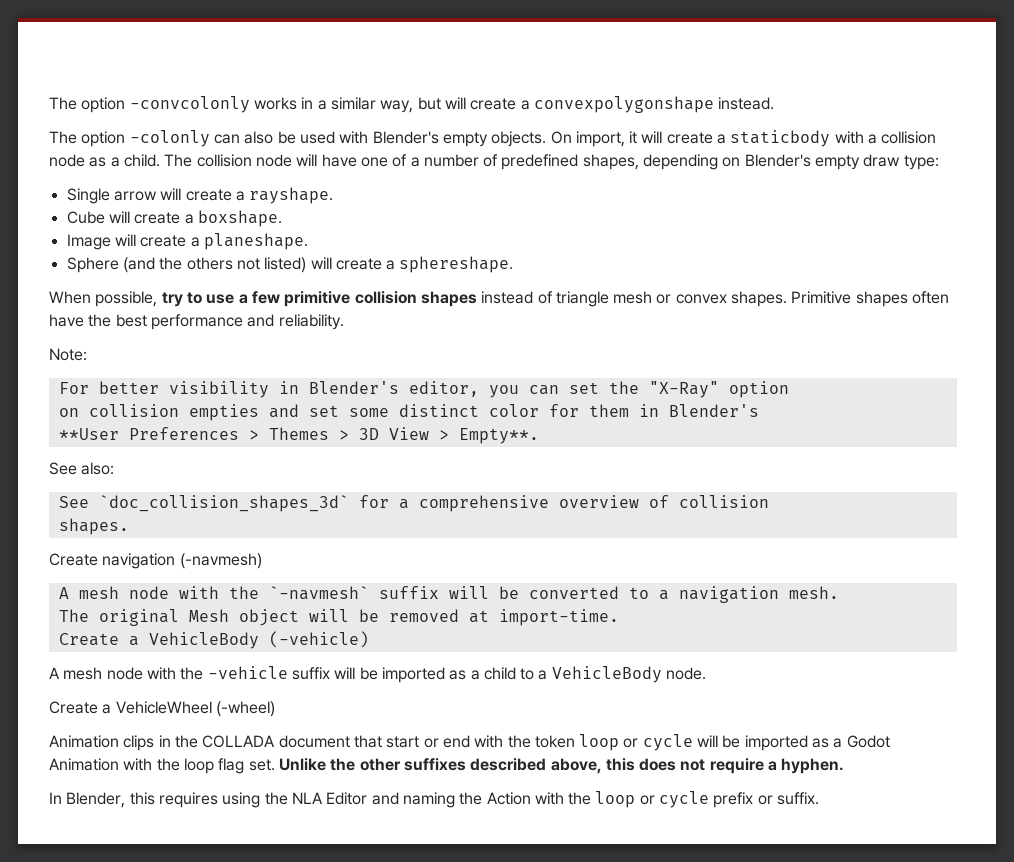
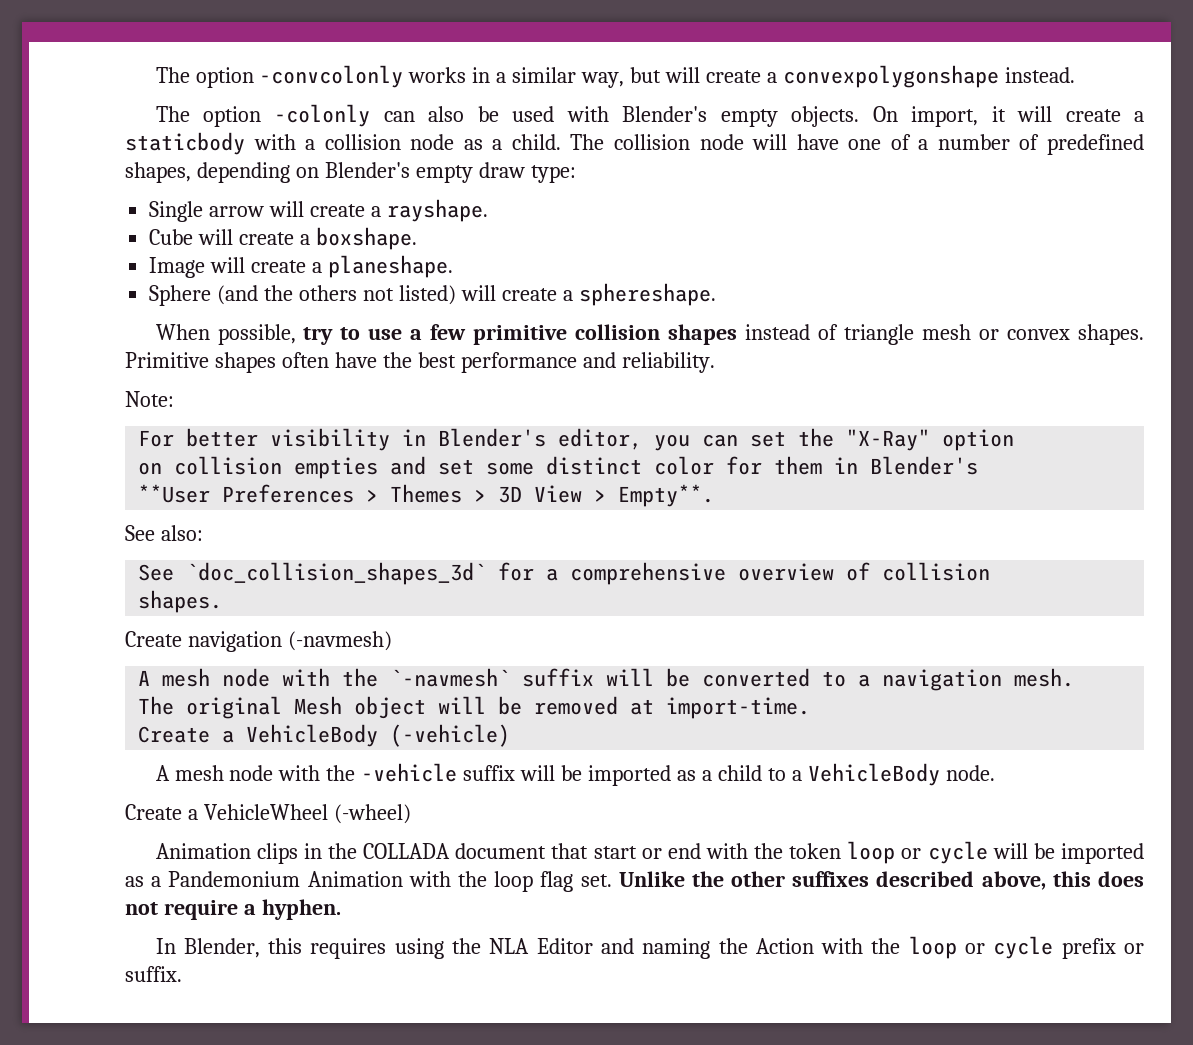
- Animation clips in the COLLADA document that start or end with the token loop or cycle will be imported as a Godot Animation with the loop flag set.
+ Animation clips in the COLLADA document that start or end with the token loop or cycle will be imported as a Pandemonium Animation with the loop flag set.

